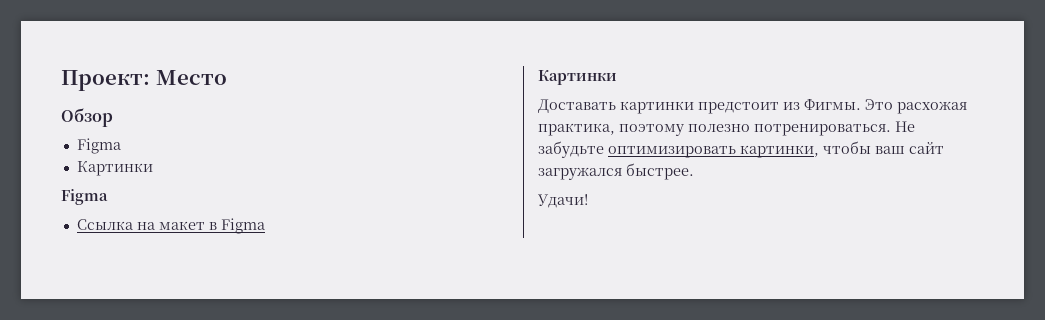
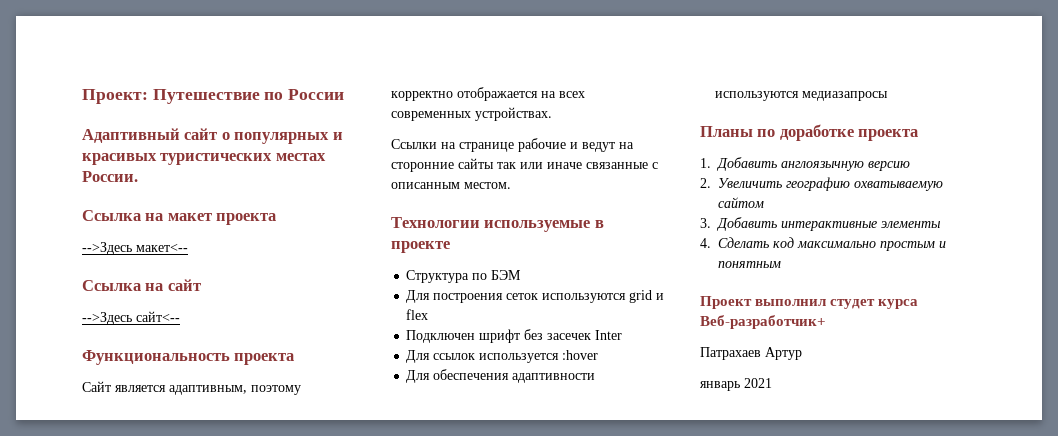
- Проект: Место
- Обзор
- Figma
- Картинки
- Figma
- Ссылка на макет в Figma
- Картинки
- Доставать картинки предстоит из Фигмы. Это расхожая практика, поэтому полезно потренироваться. Не забудьте оптимизировать картинки, чтобы ваш сайт загружался быстрее.
- Удачи!
+ Проект: Путешествие по России
+ Адаптивный сайт о популярных и красивых туристических местах России.
+ Ссылка на макет проекта
+ -->Здесь макет<--
+ Ссылка на сайт
+ -->Здесь сайт<--
+ Функциональность проекта
+ Сайт является адаптивным, поэтому корректно отображается на всех современных устройствах.
+ Ссылки на странице рабочие и ведут на сторонние сайты так или иначе связанные с описанным местом.
+ Технологии используемые в проекте
+ Структура по БЭМ
+ Для построения сеток используются grid и flex
+ Подключен шрифт без засечек Inter
+ Для ссылок используется :hover
+ Для обеспечения адаптивности используются медиазапросы
+ Планы по доработке проекта
+ 1. Добавить англоязычную версию
+ 2. Увеличить географию охватываемую сайтом
+ 3. Добавить интерактивные элементы
+ 4. Сделать код максимально простым и понятным
+ Проект выполнил студет курса Веб-разработчик+
+ Патрахаев Артур
+ январь 2021

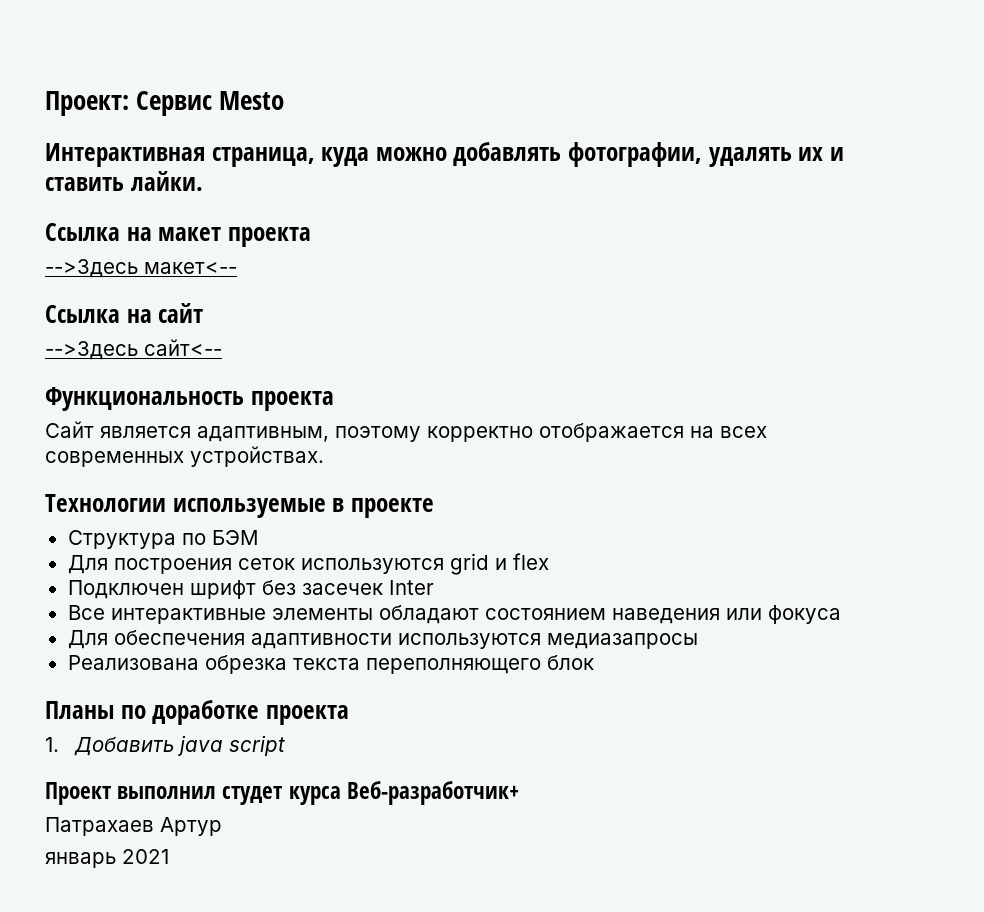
- Проект: Путешествие по России
- Адаптивный сайт о популярных и красивых туристических местах России.
+ Проект: Сервис Mesto
+ Интерактивная страница, куда можно добавлять фотографии, удалять их и ставить лайки.
- Ссылки на странице рабочие и ведут на сторонние сайты так или иначе связанные с описанным местом.
- Для ссылок используется :hover
+ Все интерактивные элементы обладают состоянием наведения или фокуса
+ Реализована обрезка текста переполняющего блок
- 1. Добавить англоязычную версию
- 2. Увеличить географию охватываемую сайтом
- 3. Добавить интерактивные элементы
- 4. Сделать код максимально простым и понятным
+ 1. Добавить java script

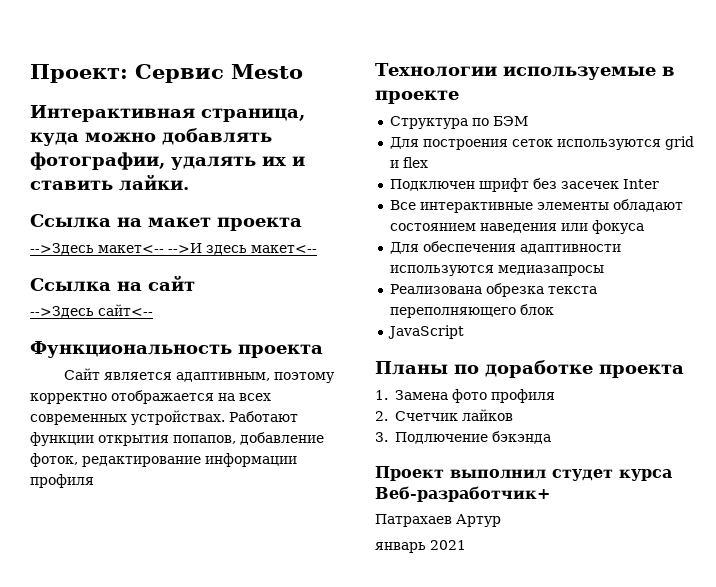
- -->Здесь макет<--
+ -->Здесь макет<-- -->И здесь макет<--
+ Работают функции открытия попапов, добавление фоток, редактирование информации профиля
+ JavaScript
- 1. Добавить java script
+ 1. Замена фото профиля
+ 2. Счетчик лайков
+ 3. Подлючение бэкэнда

